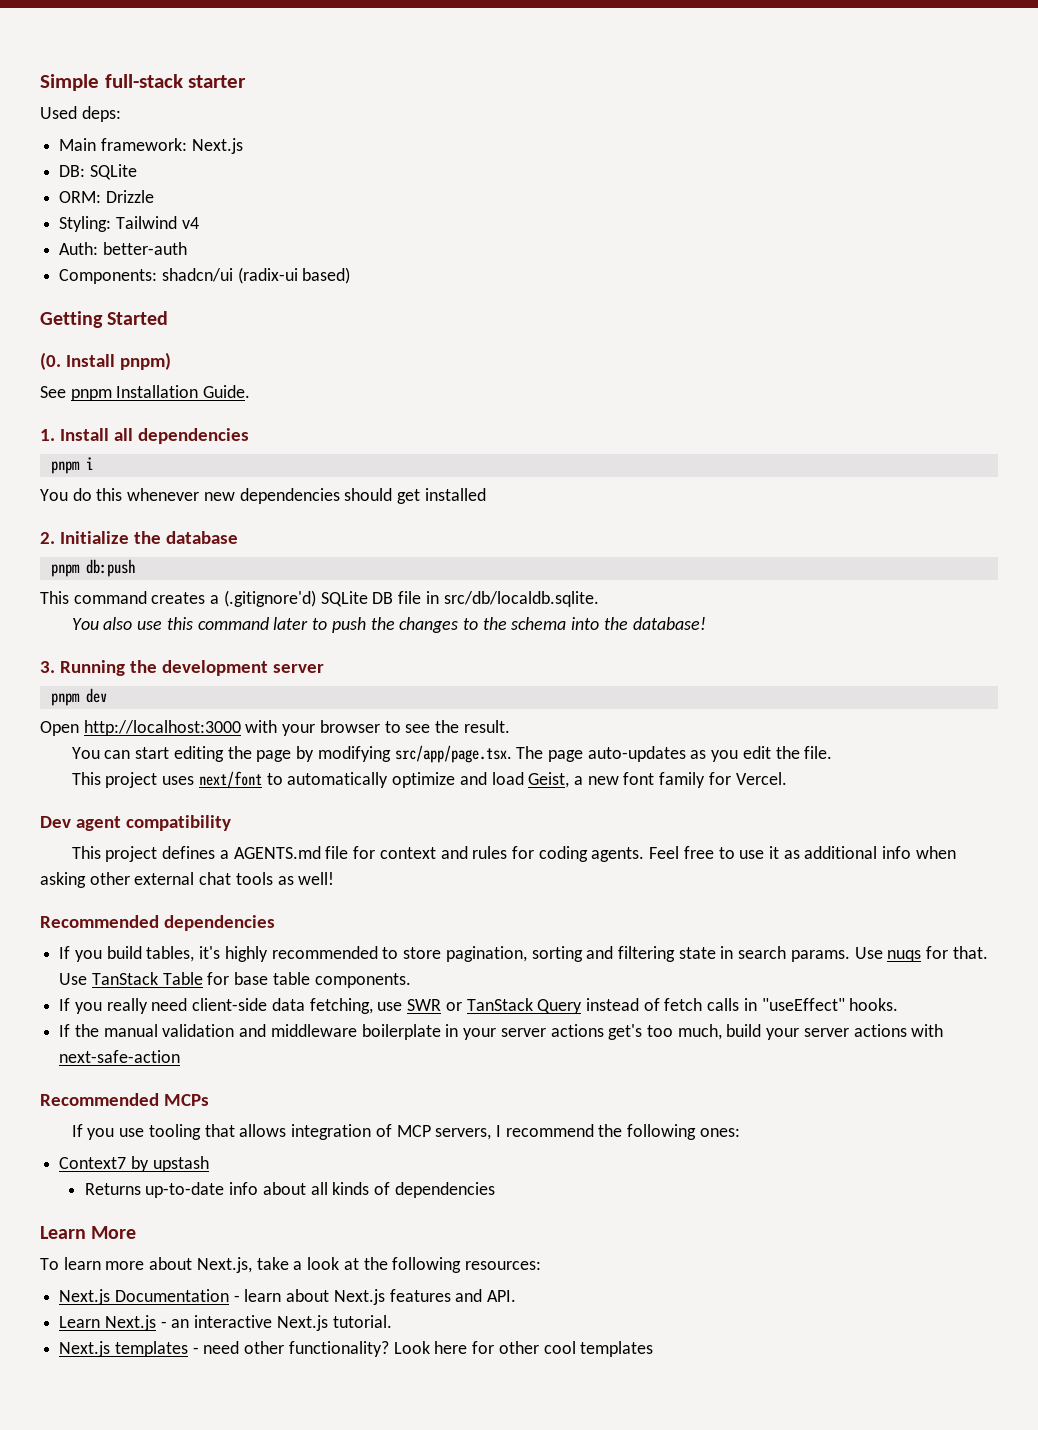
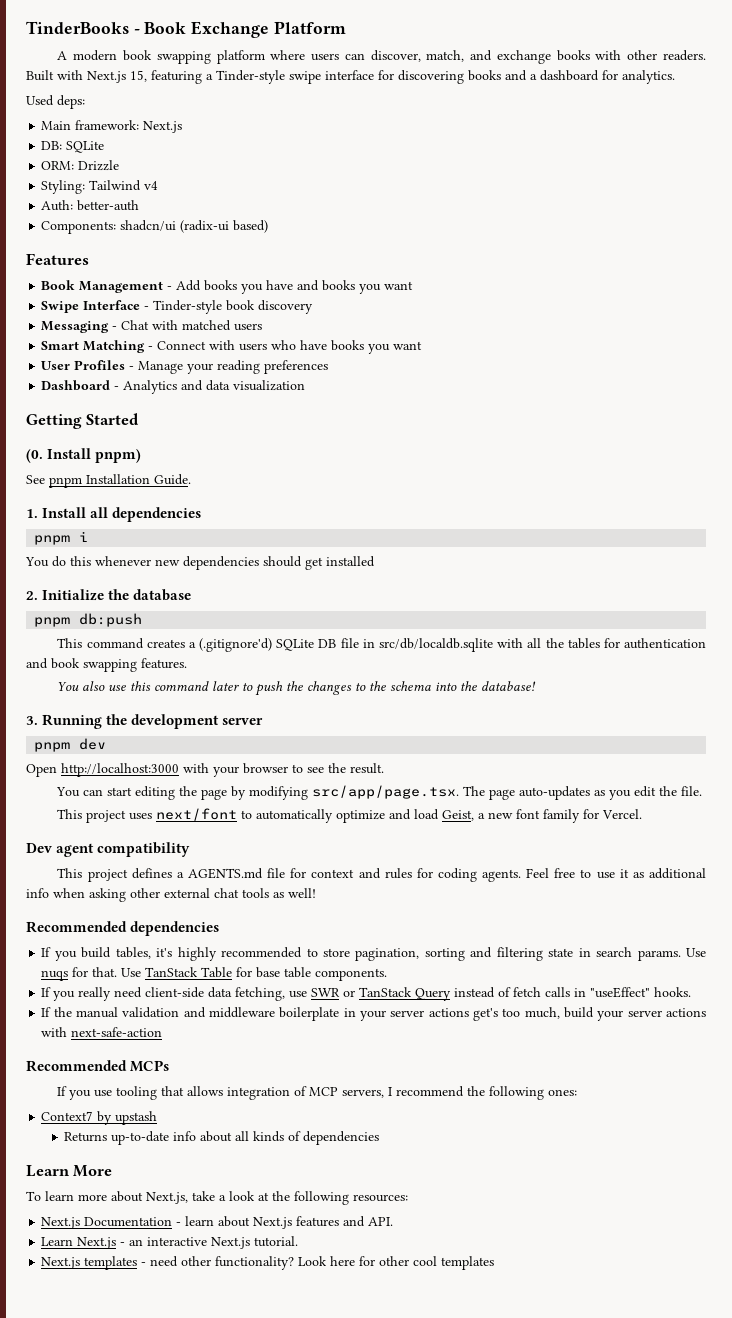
- Simple full-stack starter
+ TinderBooks - Book Exchange Platform
+ A modern book swapping platform where users can discover, match, and exchange books with other readers. Built with Next.js 15, featuring a Tinder-style swipe interface for discovering books and a dashboard for analytics.
+ Features
+ Book Management - Add books you have and books you want
+ Swipe Interface - Tinder-style book discovery
+ Messaging - Chat with matched users
+ Smart Matching - Connect with users who have books you want
+ User Profiles - Manage your reading preferences
+ Dashboard - Analytics and data visualization
- This command creates a (.gitignore'd) SQLite DB file in src/db/localdb.sqlite.
+ This command creates a (.gitignore'd) SQLite DB file in src/db/localdb.sqlite with all the tables for authentication and book swapping features.

